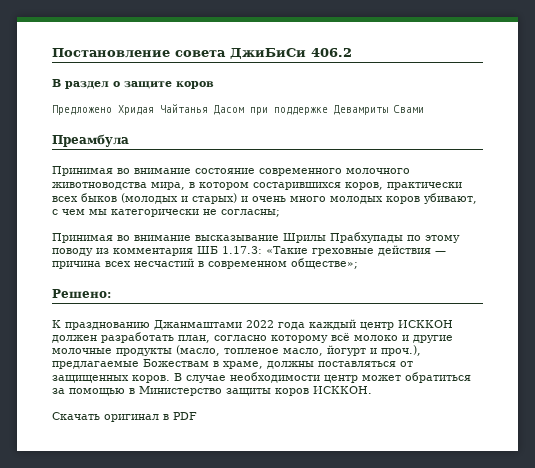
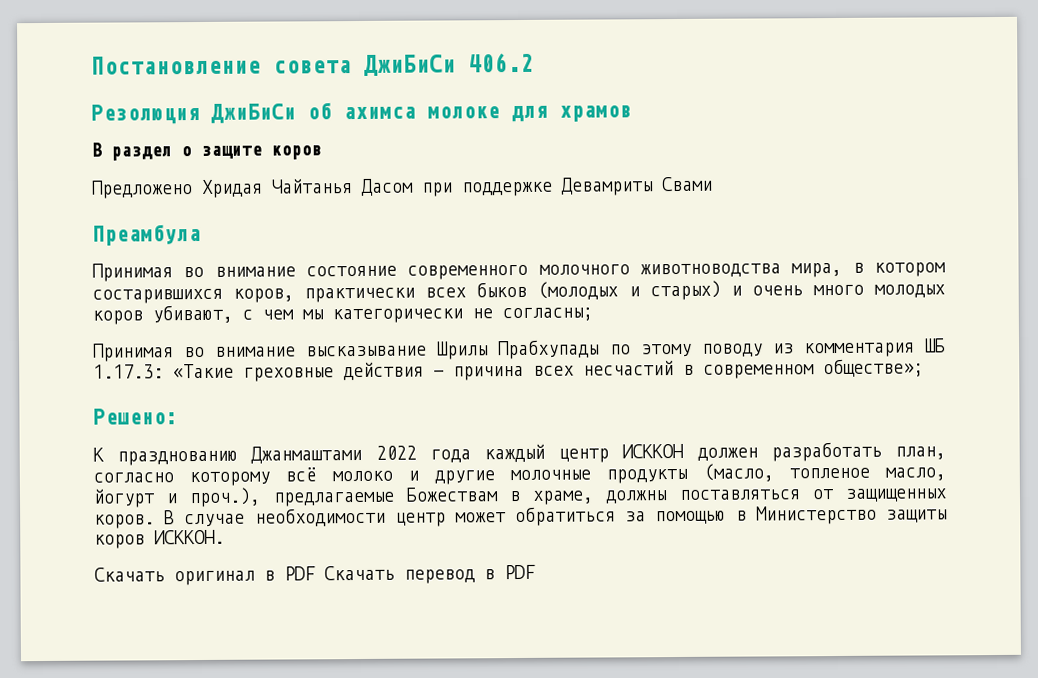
+ Резолюция ДжиБиСи об ахимса молоке для храмов
- Скачать оригинал в PDF
+ Скачать оригинал в PDF Скачать перевод в PDF

